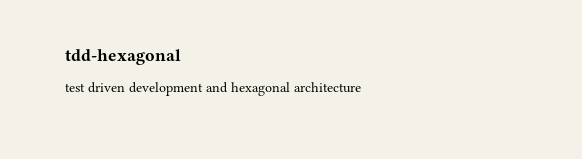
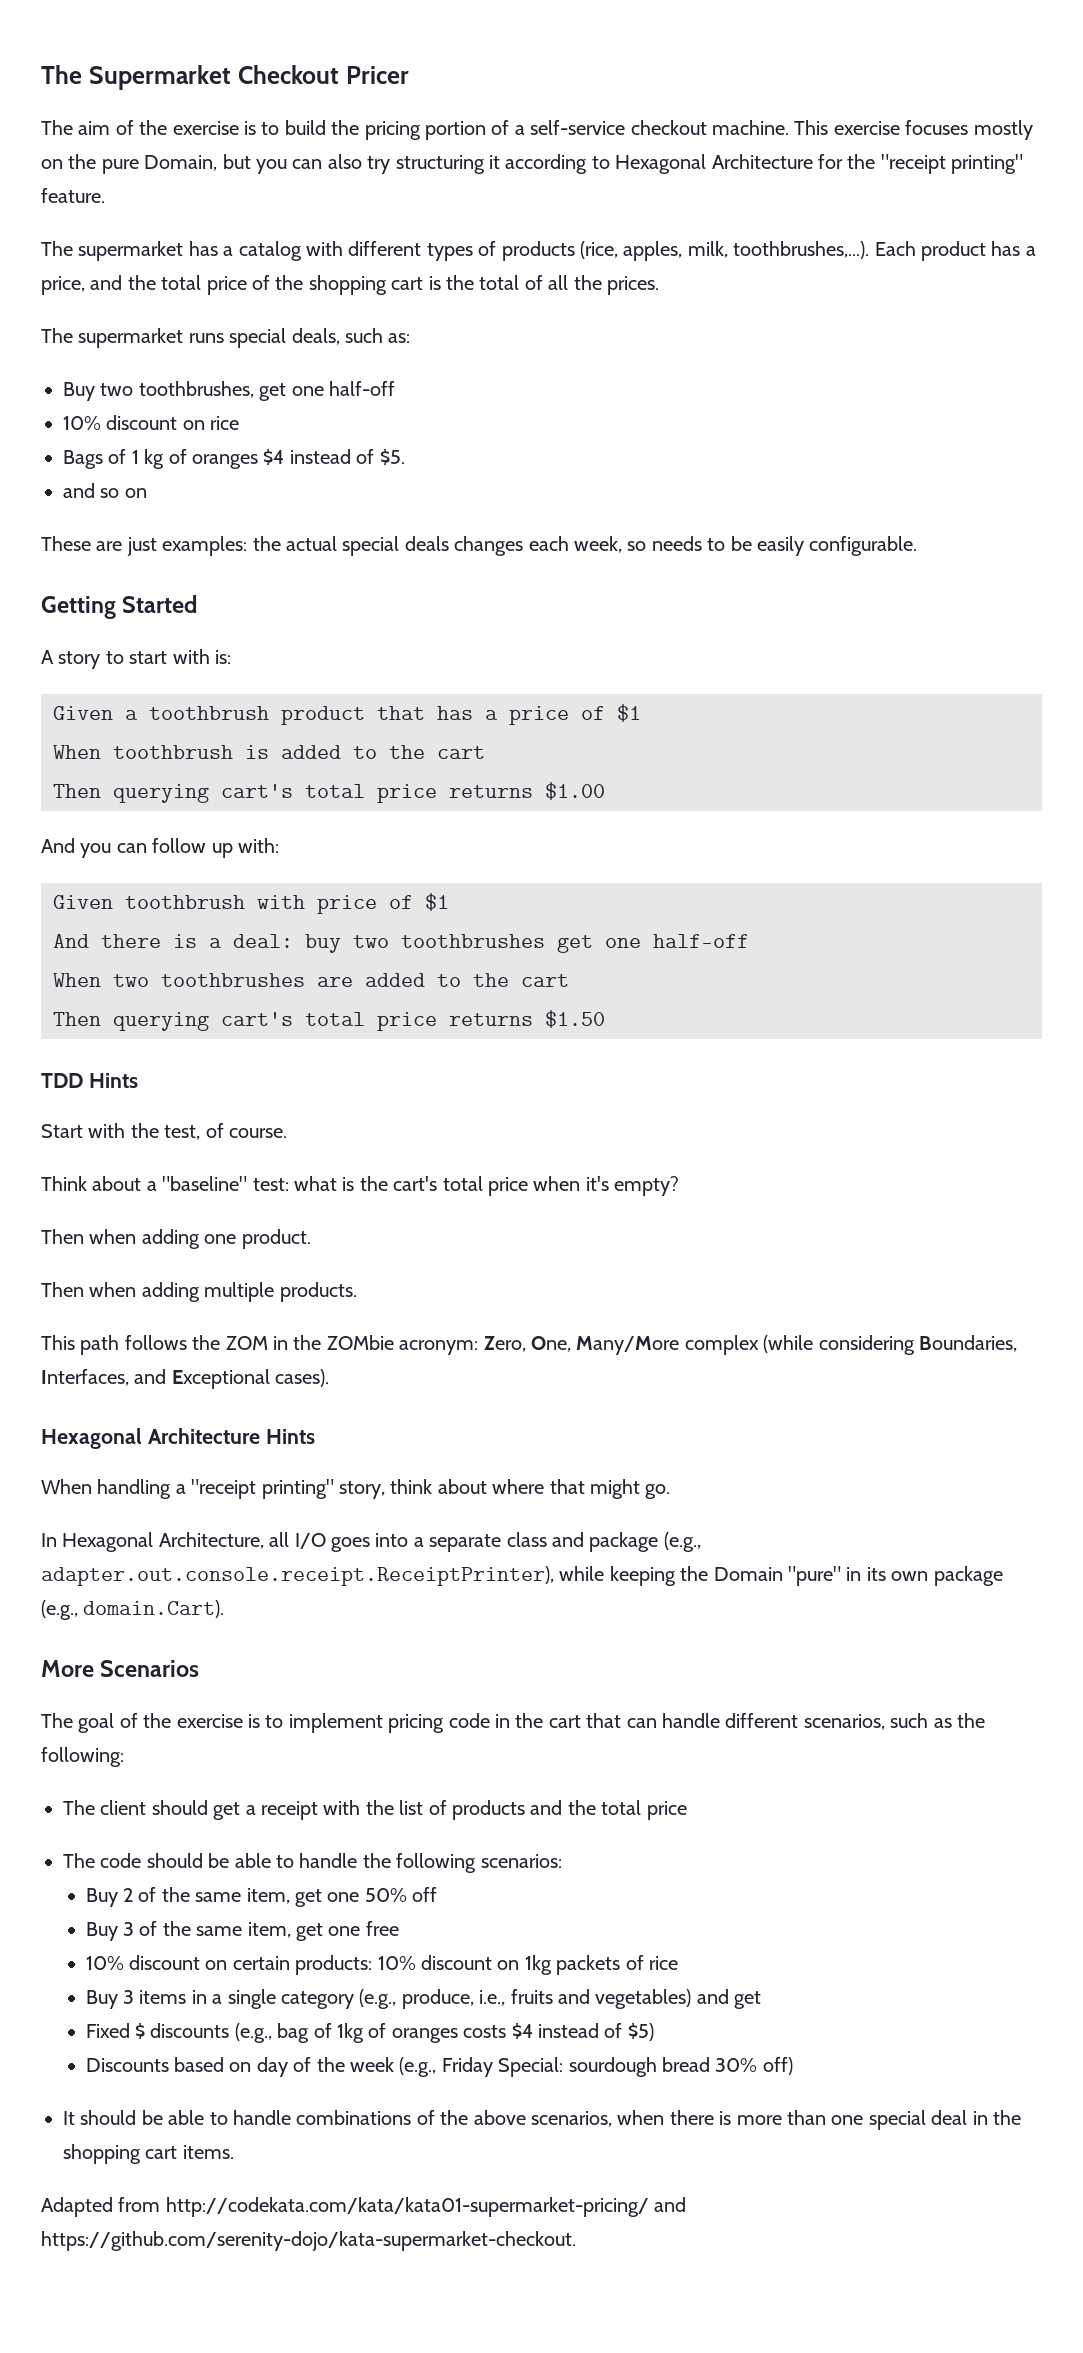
- tdd-hexagonal
- test driven development and hexagonal architecture
+ The Supermarket Checkout Pricer
+ The aim of the exercise is to build the pricing portion of a self-service checkout machine. This exercise focuses mostly on the pure Domain, but you can also try structuring it according to Hexagonal Architecture for the "receipt printing" feature.
+ The supermarket has a catalog with different types of products (rice, apples, milk, toothbrushes,...). Each product has a price, and the total price of the shopping cart is the total of all the prices.
+ The supermarket runs special deals, such as:
+ Buy two toothbrushes, get one half-off
+ 10% discount on rice
+ Bags of 1 kg of oranges $4 instead of $5.
+ and so on
+ These are just examples: the actual special deals changes each week, so needs to be easily configurable.
+ Getting Started
+ A story to start with is:
+ Given a toothbrush product that has a price of $1
+ When toothbrush is added to the cart
+ Then querying cart's total price returns $1.00
+ And you can follow up with:
+ Given toothbrush with price of $1
+ And there is a deal: buy two toothbrushes get one half-off
+ When two toothbrushes are added to the cart
+ Then querying cart's total price returns $1.50
+ TDD Hints
+ Start with the test, of course.
+ Think about a "baseline" test: what is the cart's total price when it's empty?
+ Then when adding one product.
+ Then when adding multiple products.
+ This path follows the ZOM in the ZOMbie acronym: Zero, One, Many/More complex (while considering Boundaries, Interfaces, and Exceptional cases).
+ Hexagonal Architecture Hints
+ When handling a "receipt printing" story, think about where that might go.
+ In Hexagonal Architecture, all I/O goes into a separate class and package (e.g., adapter.out.console.receipt.ReceiptPrinter), while keeping the Domain "pure" in its own package (e.g., domain.Cart).
+ More Scenarios
+ The goal of the exercise is to implement pricing code in the cart that can handle different scenarios, such as the following:
+ The client should get a receipt with the list of products and the total price
+ The code should be able to handle the following scenarios:
+ Buy 2 of the same item, get one 50% off
+ Buy 3 of the same item, get one free
+ 10% discount on certain products: 10% discount on 1kg packets of rice
+ Buy 3 items in a single category (e.g., produce, i.e., fruits and vegetables) and get
+ Fixed $ discounts (e.g., bag of 1kg of oranges costs $4 instead of $5)
+ Discounts based on day of the week (e.g., Friday Special: sourdough bread 30% off)
+ It should be able to handle combinations of the above scenarios, when there is more than one special deal in the shopping cart items.
+ Adapted from http://codekata.com/kata/kata01-supermarket-pricing/ and https://github.com/serenity-dojo/kata-supermarket-checkout.

